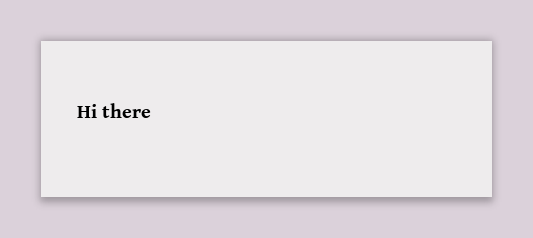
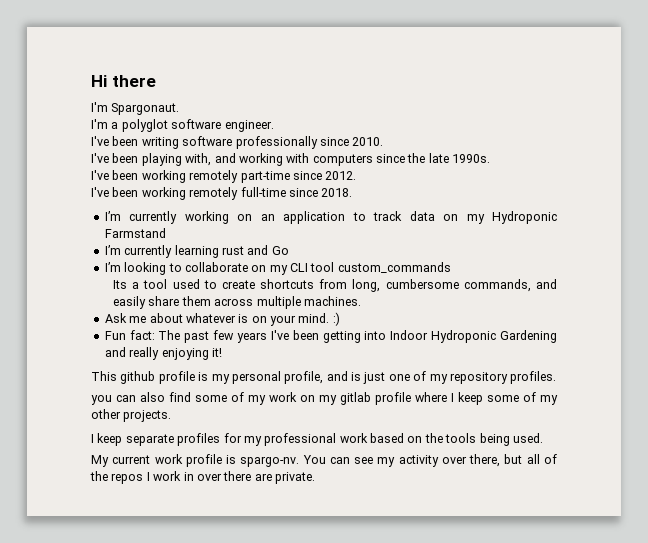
+ I'm Spargonaut.
+ I'm a polyglot software engineer.
+ I've been writing software professionally since 2010.
+ I've been playing with, and working with computers since the late 1990s.
+ I've been working remotely part-time since 2012.
+ I've been working remotely full-time since 2018.
+ I’m currently working on an application to track data on my Hydroponic Farmstand
+ I’m currently learning rust and Go
+ I’m looking to collaborate on my CLI tool custom_commands
+ Its a tool used to create shortcuts from long, cumbersome commands, and easily share them across multiple machines.
+ Ask me about whatever is on your mind. :)
+ Fun fact: The past few years I've been getting into Indoor Hydroponic Gardening and really enjoying it!
+ This github profile is my personal profile, and is just one of my repository profiles.
+ you can also find some of my work on my gitlab profile where I keep some of my other projects.
+ I keep separate profiles for my professional work based on the tools being used.
+ My current work profile is spargo-nv. You can see my activity over there, but all of the repos I work in over there are private.

